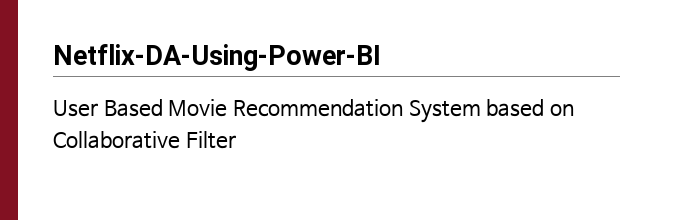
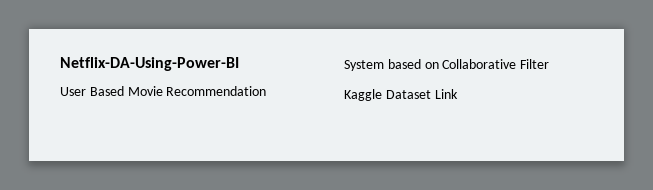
+ Kaggle Dataset Link

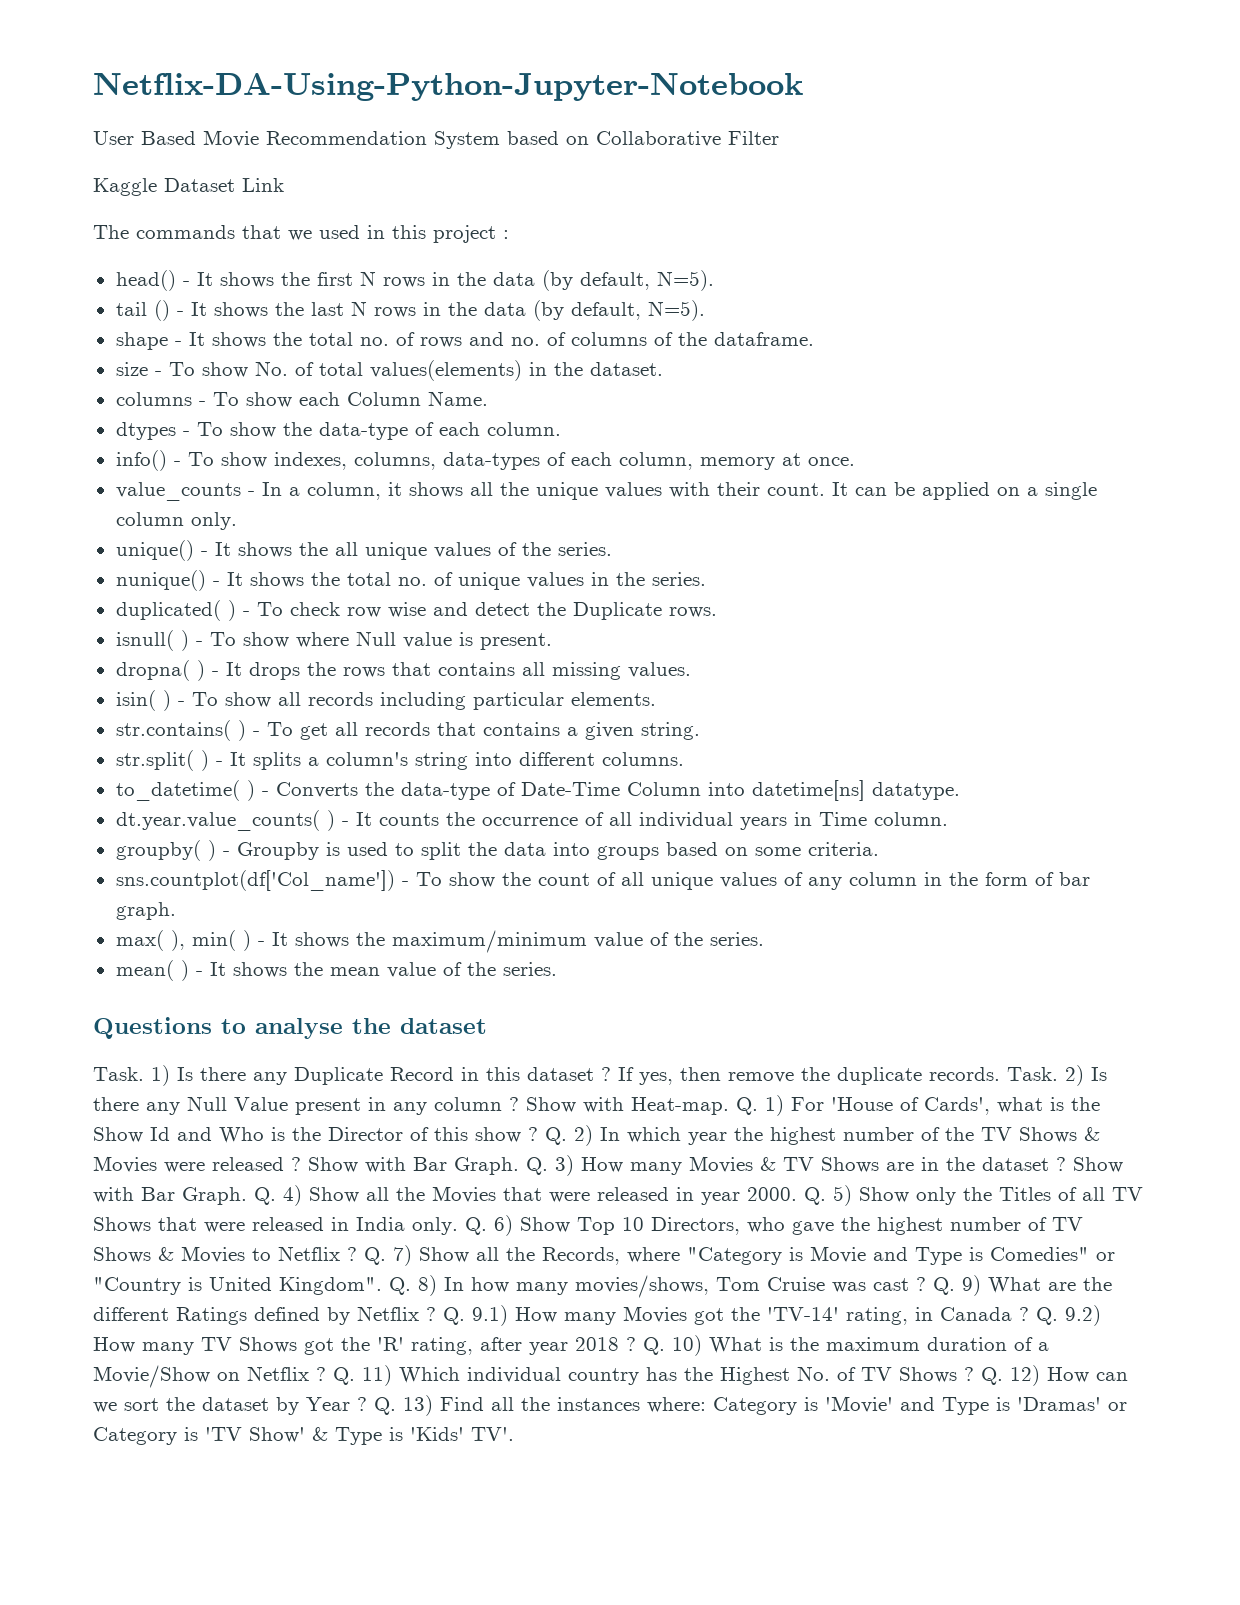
- Netflix-DA-Using-Power-BI
+ Netflix-DA-Using-Python-Jupyter-Notebook
+ The commands that we used in this project :
+ head() - It shows the first N rows in the data (by default, N=5).
+ tail () - It shows the last N rows in the data (by default, N=5).
+ shape - It shows the total no. of rows and no. of columns of the dataframe.
+ size - To show No. of total values(elements) in the dataset.
+ columns - To show each Column Name.
+ dtypes - To show the data-type of each column.
+ info() - To show indexes, columns, data-types of each column, memory at once.
+ value_counts - In a column, it shows all the unique values with their count. It can be applied on a single column only.
+ unique() - It shows the all unique values of the series.
+ nunique() - It shows the total no. of unique values in the series.
+ duplicated( ) - To check row wise and detect the Duplicate rows.
+ isnull( ) - To show where Null value is present.
+ dropna( ) - It drops the rows that contains all missing values.
+ isin( ) - To show all records including particular elements.
+ str.contains( ) - To get all records that contains a given string.
+ str.split( ) - It splits a column's string into different columns.
+ to_datetime( ) - Converts the data-type of Date-Time Column into datetime[ns] datatype.
+ dt.year.value_counts( ) - It counts the occurrence of all individual years in Time column.
+ groupby( ) - Groupby is used to split the data into groups based on some criteria.
+ sns.countplot(df['Col_name']) - To show the count of all unique values of any column in the form of bar graph.
+ max( ), min( ) - It shows the maximum/minimum value of the series.
+ mean( ) - It shows the mean value of the series.
+ Questions to analyse the dataset
+ Task. 1) Is there any Duplicate Record in this dataset ? If yes, then remove the duplicate records. Task. 2) Is there any Null Value present in any column ? Show with Heat-map. Q. 1) For 'House of Cards', what is the Show Id and Who is the Director of this show ? Q. 2) In which year the highest number of the TV Shows & Movies were released ? Show with Bar Graph. Q. 3) How many Movies & TV Shows are in the dataset ? Show with Bar Graph. Q. 4) Show all the Movies that were released in year 2000. Q. 5) Show only the Titles of all TV Shows that were released in India only. Q. 6) Show Top 10 Directors, who gave the highest number of TV Shows & Movies to Netflix ? Q. 7) Show all the Records, where "Category is Movie and Type is Comedies" or "Country is United Kingdom". Q. 8) In how many movies/shows, Tom Cruise was cast ? Q. 9) What are the different Ratings defined by Netflix ? Q. 9.1) How many Movies got the 'TV-14' rating, in Canada ? Q. 9.2) How many TV Shows got the 'R' rating, after year 2018 ? Q. 10) What is the maximum duration of a Movie/Show on Netflix ? Q. 11) Which individual country has the Highest No. of TV Shows ? Q. 12) How can we sort the dataset by Year ? Q. 13) Find all the instances where: Category is 'Movie' and Type is 'Dramas' or Category is 'TV Show' & Type is 'Kids' TV'.

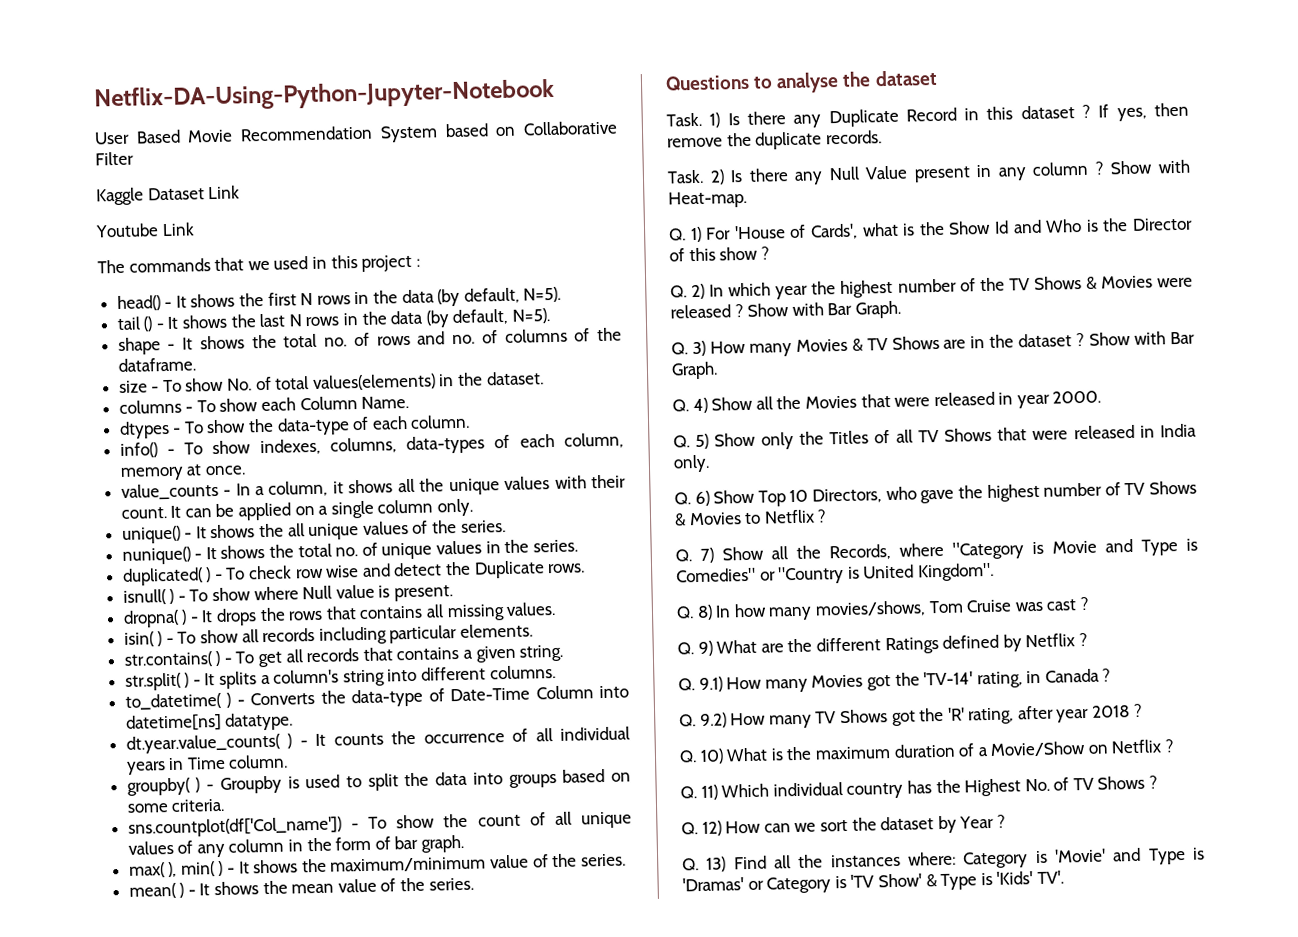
+ Youtube Link
- If yes, then remove the duplicate records. Task.
+ If yes, then remove the duplicate records.
+ Task.
- Show with Heat-map. Q. 1) For 'House of Cards', what is the Show Id and Who is the Director of this show ? Q. 2) In which year the highest number of the TV Shows & Movies were released ? Show with Bar Graph. Q. 3) How many Movies & TV Shows are in the dataset ? Show with Bar Graph. Q. 4) Show all the Movies that were released in year 2000. Q. 5) Show only the Titles of all TV Shows that were released in India only. Q. 6) Show Top 10 Directors, who gave the highest number of TV Shows & Movies to Netflix ? Q. 7) Show all the Records, where "Category is Movie and Type is Comedies" or "Country is United Kingdom". Q. 8) In how many movies/shows, Tom Cruise was cast ? Q. 9) What are the different Ratings defined by Netflix ? Q. 9.1) How many Movies got the 'TV-14' rating, in Canada ? Q. 9.2) How many TV Shows got the 'R' rating, after year 2018 ? Q. 10) What is the maximum duration of a Movie/Show on Netflix ? Q. 11) Which individual country has the Highest No. of TV Shows ? Q. 12) How can we sort the dataset by Year ? Q. 13) Find all the instances where:
+ Show with Heat-map.
+ Q. 1) For 'House of Cards', what is the Show Id and Who is the Director of this show ?
+ Q. 2) In which year the highest number of the TV Shows & Movies were released ? Show with Bar Graph.
+ Q. 3) How many Movies & TV Shows are in the dataset ? Show with Bar Graph.
+ Q. 4) Show all the Movies that were released in year 2000.
+ Q. 5) Show only the Titles of all TV Shows that were released in India only.
+ Q. 6) Show Top 10 Directors, who gave the highest number of TV Shows & Movies to Netflix ?
+ Q. 7) Show all the Records, where "Category is Movie and Type is Comedies" or "Country is United Kingdom".
+ Q. 8) In how many movies/shows, Tom Cruise was cast ?
+ Q. 9) What are the different Ratings defined by Netflix ?
+ Q. 9.1) How many Movies got the 'TV-14' rating, in Canada ?
+ Q. 9.2) How many TV Shows got the 'R' rating, after year 2018 ?
+ Q. 10) What is the maximum duration of a Movie/Show on Netflix ?
+ Q. 11) Which individual country has the Highest No. of TV Shows ?
+ Q. 12) How can we sort the dataset by Year ?
+ Q. 13) Find all the instances where:

